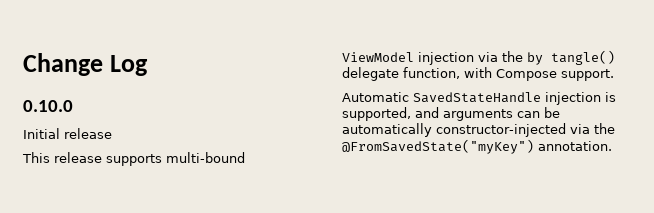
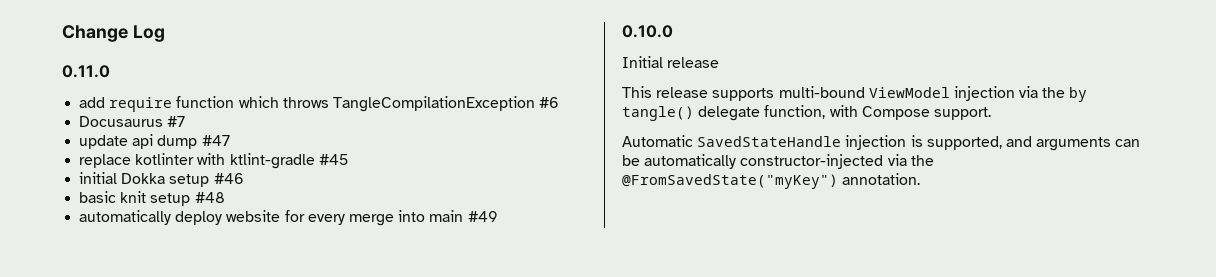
+ 0.11.0
+ add require function which throws TangleCompilationException #6
+ Docusaurus #7
+ update api dump #47
+ replace kotlinter with ktlint-gradle #45
+ initial Dokka setup #46
+ basic knit setup #48
+ automatically deploy website for every merge into main #49

